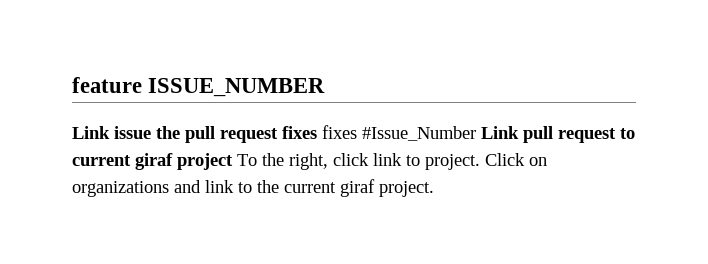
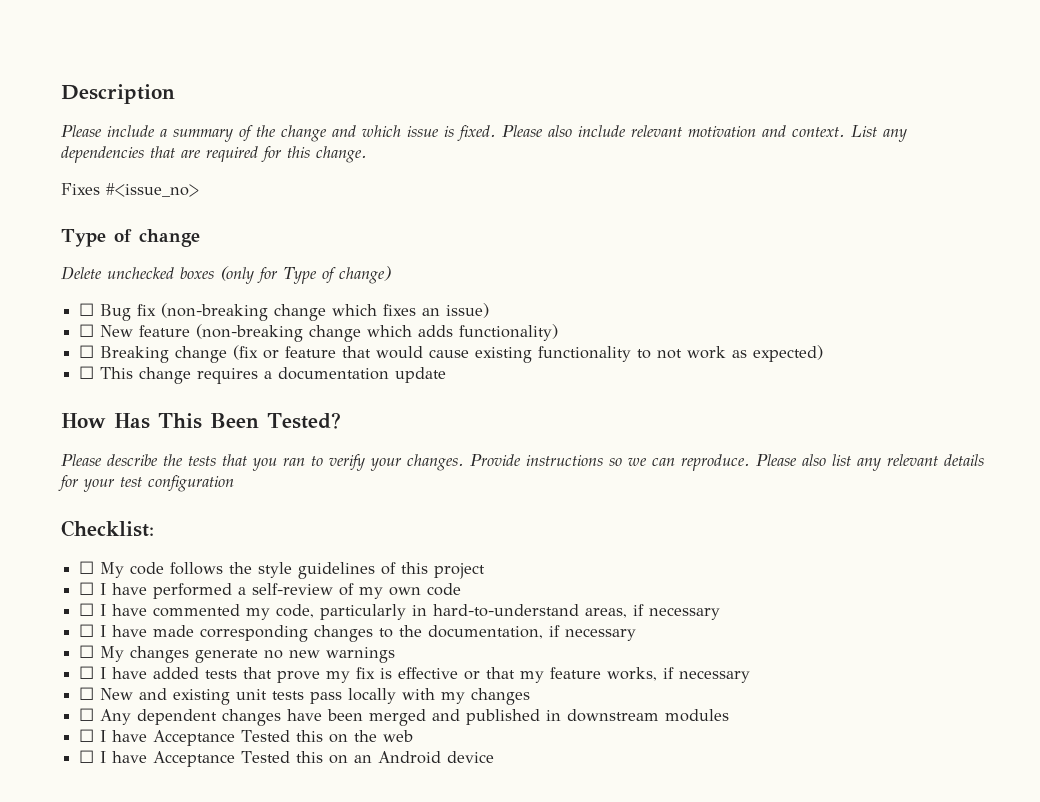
- feature ISSUE_NUMBER
- Link issue the pull request fixes fixes #Issue_Number Link pull request to current giraf project To the right, click link to project. Click on organizations and link to the current giraf project.
+ Description
+ Please include a summary of the change and which issue is fixed. Please also include relevant motivation and context. List any dependencies that are required for this change.
+ Fixes #<issue_no>
+ Type of change
+ Delete unchecked boxes (only for Type of change)
+ ☐ Bug fix (non-breaking change which fixes an issue)
+ ☐ New feature (non-breaking change which adds functionality)
+ ☐ Breaking change (fix or feature that would cause existing functionality to not work as expected)
+ ☐ This change requires a documentation update
+ How Has This Been Tested?
+ Please describe the tests that you ran to verify your changes. Provide instructions so we can reproduce. Please also list any relevant details for your test configuration
+ Checklist:
+ ☐ My code follows the style guidelines of this project
+ ☐ I have performed a self-review of my own code
+ ☐ I have commented my code, particularly in hard-to-understand areas, if necessary
+ ☐ I have made corresponding changes to the documentation, if necessary
+ ☐ My changes generate no new warnings
+ ☐ I have added tests that prove my fix is effective or that my feature works, if necessary
+ ☐ New and existing unit tests pass locally with my changes
+ ☐ Any dependent changes have been merged and published in downstream modules
+ ☐ I have Acceptance Tested this on the web
+ ☐ I have Acceptance Tested this on an Android device

